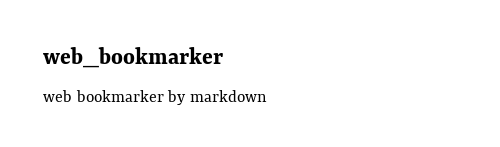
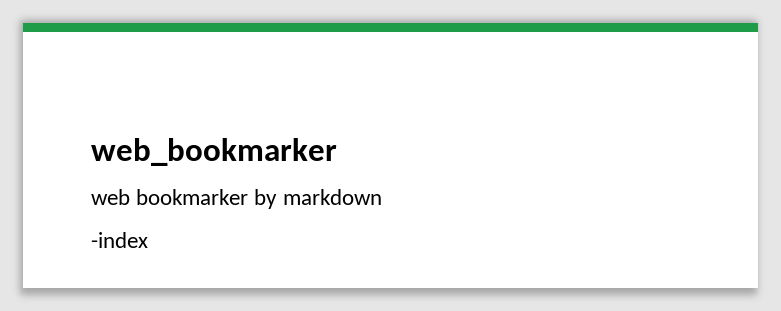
+ -index

